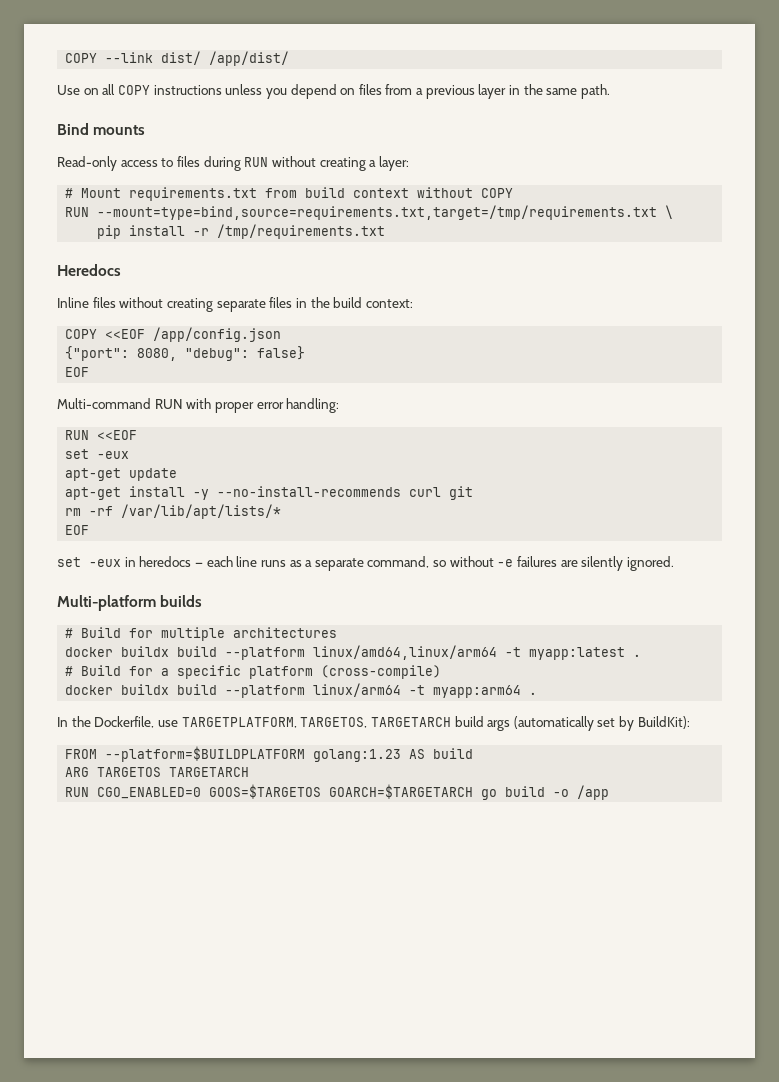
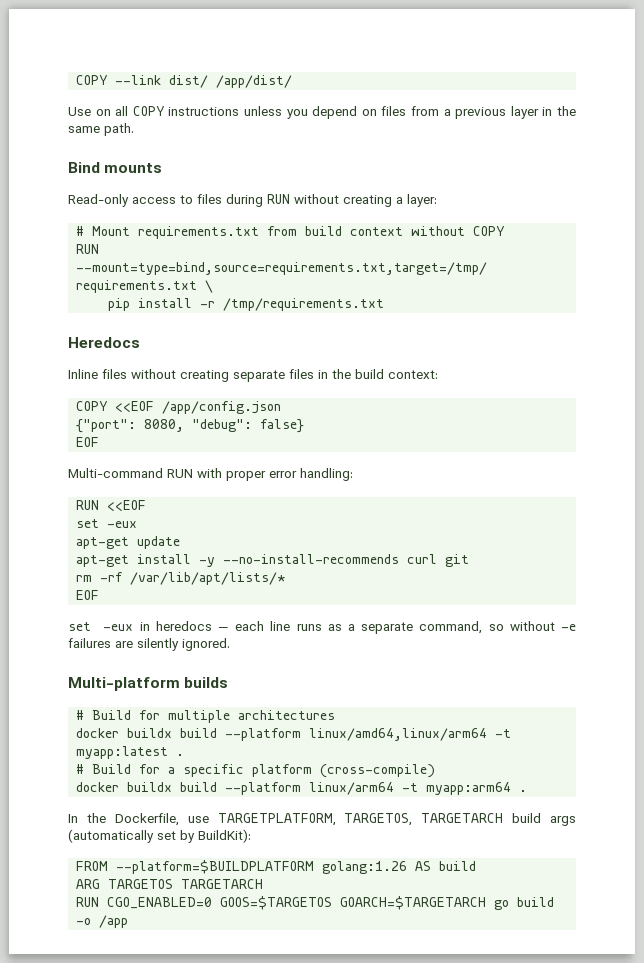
- FROM --platform=$BUILDPLATFORM golang:1.23 AS build
+ FROM --platform=$BUILDPLATFORM golang:1.26 AS build

